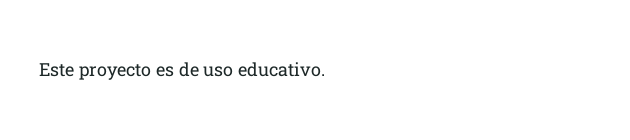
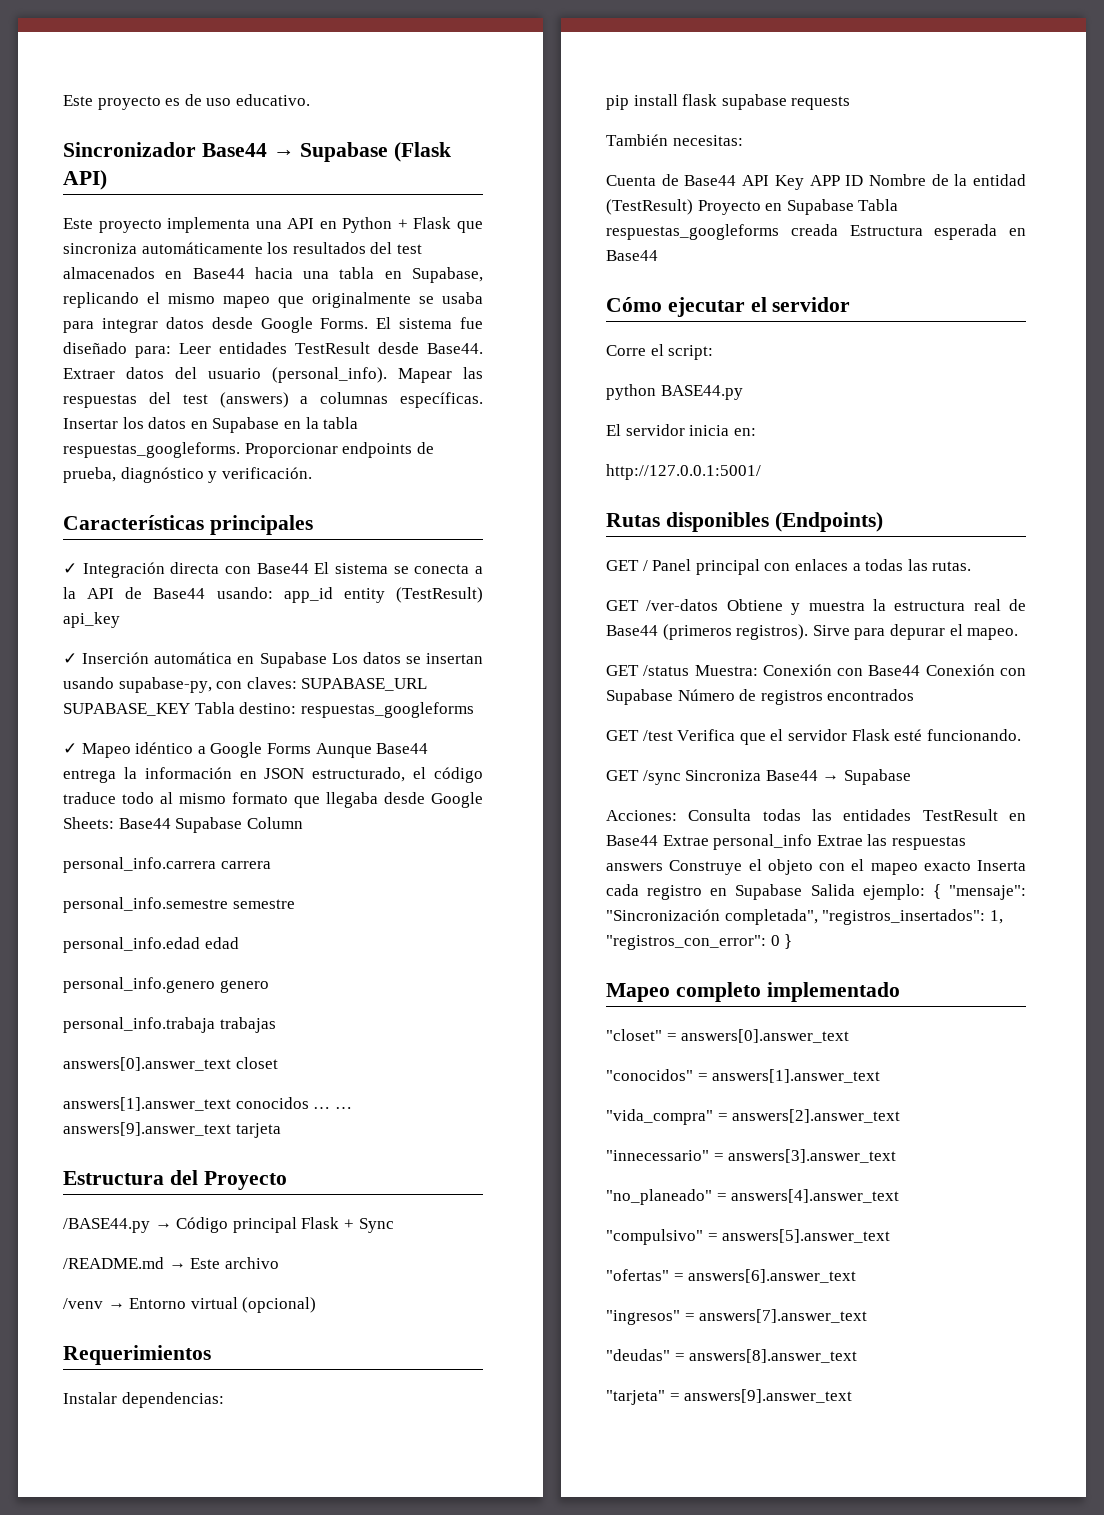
+ Sincronizador Base44 → Supabase (Flask API)
+ Este proyecto implementa una API en Python + Flask que sincroniza automáticamente los resultados del test almacenados en Base44 hacia una tabla en Supabase, replicando el mismo mapeo que originalmente se usaba para integrar datos desde Google Forms. El sistema fue diseñado para: Leer entidades TestResult desde Base44. Extraer datos del usuario (personal_info). Mapear las respuestas del test (answers) a columnas específicas. Insertar los datos en Supabase en la tabla respuestas_googleforms. Proporcionar endpoints de prueba, diagnóstico y verificación.
+ Características principales
+ ✓ Integración directa con Base44 El sistema se conecta a la API de Base44 usando: app_id entity (TestResult) api_key
+ ✓ Inserción automática en Supabase Los datos se insertan usando supabase-py, con claves: SUPABASE_URL SUPABASE_KEY Tabla destino: respuestas_googleforms
+ ✓ Mapeo idéntico a Google Forms Aunque Base44 entrega la información en JSON estructurado, el código traduce todo al mismo formato que llegaba desde Google Sheets: Base44 Supabase Column
+ personal_info.carrera carrera
+ personal_info.semestre semestre
+ personal_info.edad edad
+ personal_info.genero genero
+ personal_info.trabaja trabajas
+ answers[0].answer_text closet
+ answers[1].answer_text conocidos … … answers[9].answer_text tarjeta
+ Estructura del Proyecto
+ /BASE44.py → Código principal Flask + Sync
+ /README.md → Este archivo
+ /venv → Entorno virtual (opcional)
+ Requerimientos
+ Instalar dependencias:
+ pip install flask supabase requests
+ También necesitas:
+ Cuenta de Base44 API Key APP ID Nombre de la entidad (TestResult) Proyecto en Supabase Tabla respuestas_googleforms creada Estructura esperada en Base44
+ Cómo ejecutar el servidor
+ Corre el script:
+ python BASE44.py
+ El servidor inicia en:
+ http://127.0.0.1:5001/
+ Rutas disponibles (Endpoints)
+ GET / Panel principal con enlaces a todas las rutas.
+ GET /ver-datos Obtiene y muestra la estructura real de Base44 (primeros registros). Sirve para depurar el mapeo.
+ GET /status Muestra: Conexión con Base44 Conexión con Supabase Número de registros encontrados
+ GET /test Verifica que el servidor Flask esté funcionando.
+ GET /sync Sincroniza Base44 → Supabase
+ Acciones: Consulta todas las entidades TestResult en Base44 Extrae personal_info Extrae las respuestas answers Construye el objeto con el mapeo exacto Inserta cada registro en Supabase Salida ejemplo: { "mensaje": "Sincronización completada", "registros_insertados": 1, "registros_con_error": 0 }
+ Mapeo completo implementado
+ "closet" = answers[0].answer_text
+ "conocidos" = answers[1].answer_text
+ "vida_compra" = answers[2].answer_text
+ "innecessario" = answers[3].answer_text
+ "no_planeado" = answers[4].answer_text
+ "compulsivo" = answers[5].answer_text
+ "ofertas" = answers[6].answer_text
+ "ingresos" = answers[7].answer_text
+ "deudas" = answers[8].answer_text
+ "tarjeta" = answers[9].answer_text

